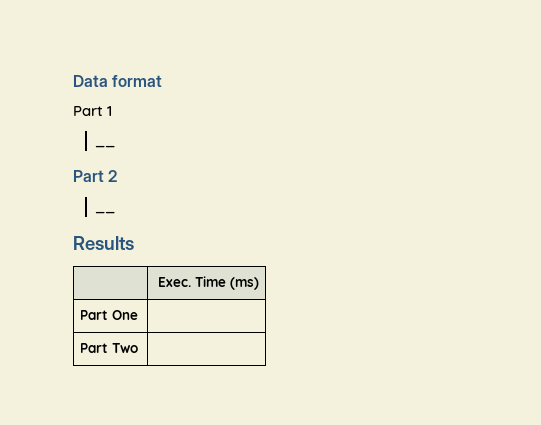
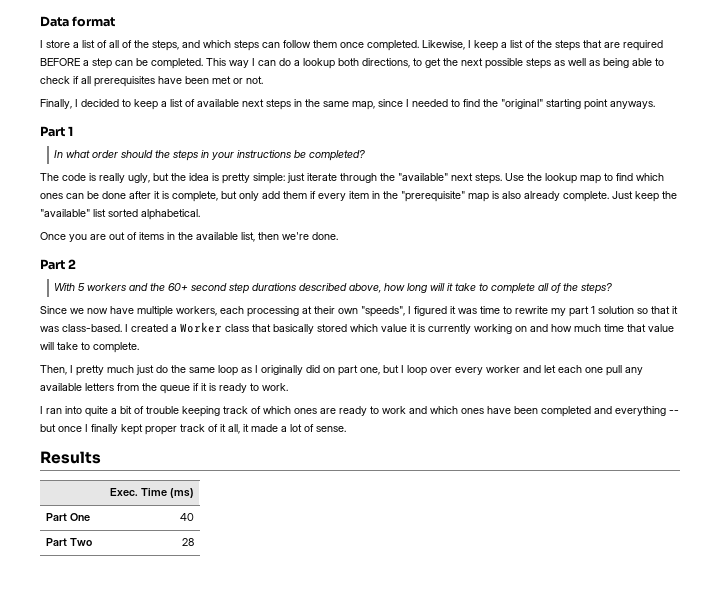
+ I store a list of all of the steps, and which steps can follow them once completed. Likewise, I keep a list of the steps that are required BEFORE a step can be completed. This way I can do a lookup both directions, to get the next possible steps as well as being able to check if all prerequisites have been met or not.
+ Finally, I decided to keep a list of available next steps in the same map, since I needed to find the "original" starting point anyways.
  Part 1
- __
+ In what order should the steps in your instructions be completed?
+ The code is really ugly, but the idea is pretty simple: just iterate through the "available" next steps. Use the lookup map to find which ones can be done after it is complete, but only add them if every item in the "prerequisite" map is also already complete. Just keep the "available" list sorted alphabetical.
+ Once you are out of items in the available list, then we're done.
  Part 2
- __
+ With 5 workers and the 60+ second step durations described above, how long will it take to complete all of the steps?
+ Since we now have multiple workers, each processing at their own "speeds", I figured it was time to rewrite my part 1 solution so that it was class-based. I created a Worker class that basically stored which value it is currently working on and how much time that value will take to complete.
+ Then, I pretty much just do the same loop as I originally did on part one, but I loop over every worker and let each one pull any available letters from the queue if it is ready to work.
+ I ran into quite a bit of trouble keeping track of which ones are ready to work and which ones have been completed and everything -- but once I finally kept proper track of it all, it made a lot of sense.
- Part One |
+ Part One | 40
- Part Two |
+ Part Two | 28

